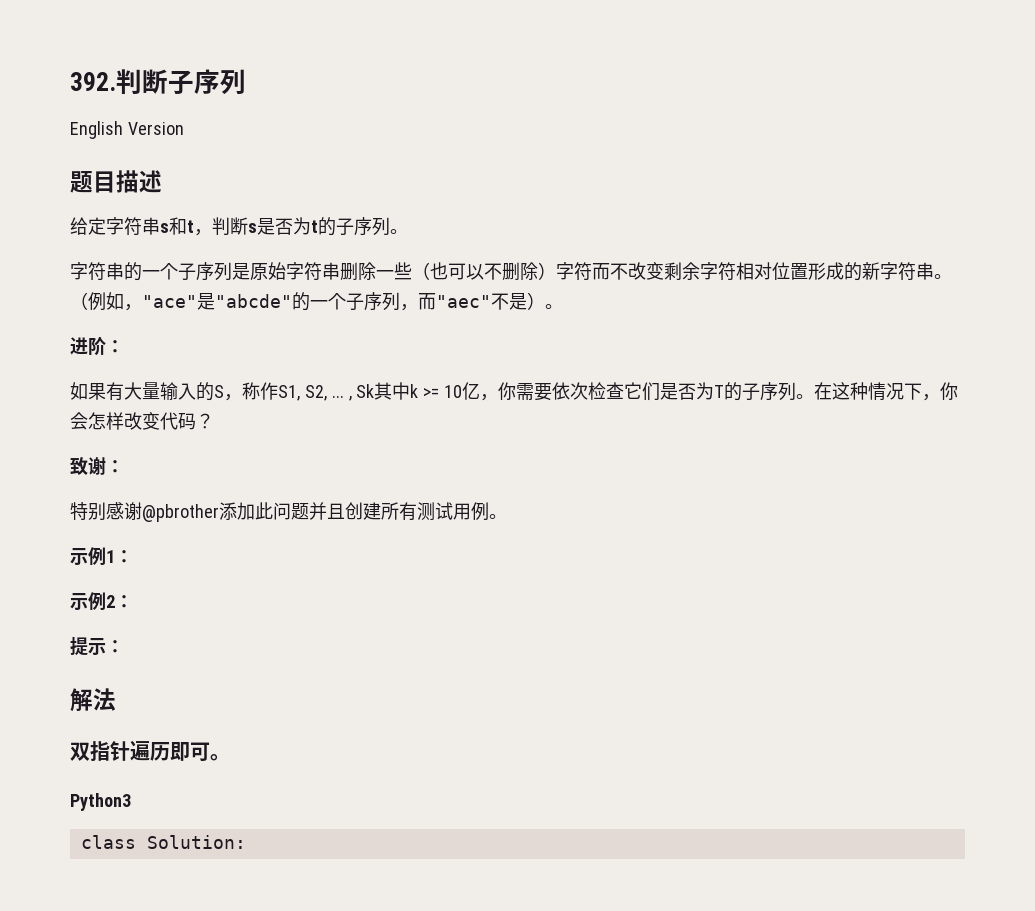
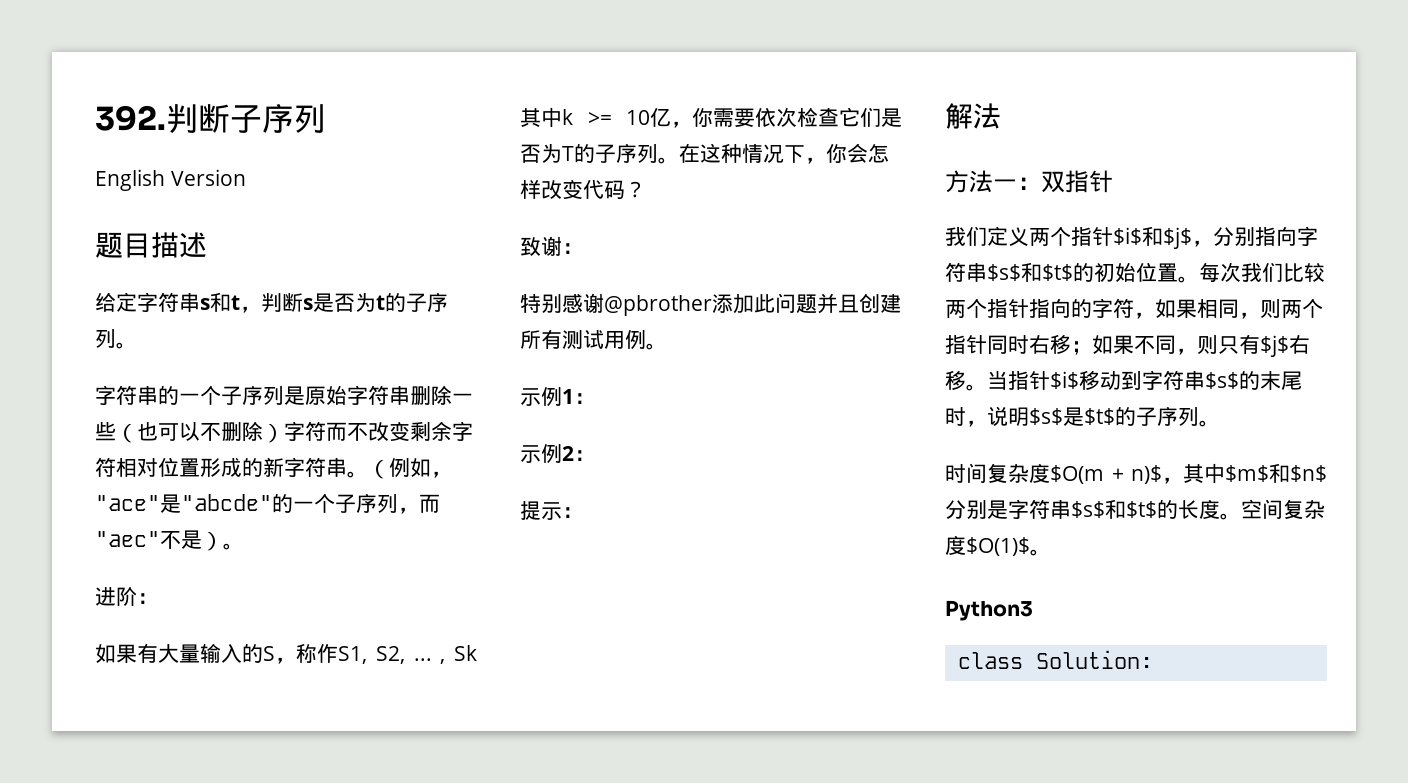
- 双指针遍历即可。
+ 方法一：双指针
+ 我们定义两个指针$i$和$j$，分别指向字符串$s$和$t$的初始位置。每次我们比较两个指针指向的字符，如果相同，则两个指针同时右移；如果不同，则只有$j$右移。当指针$i$移动到字符串$s$的末尾时，说明$s$是$t$的子序列。
+ 时间复杂度$O(m + n)$，其中$m$和$n$分别是字符串$s$和$t$的长度。空间复杂度$O(1)$。

